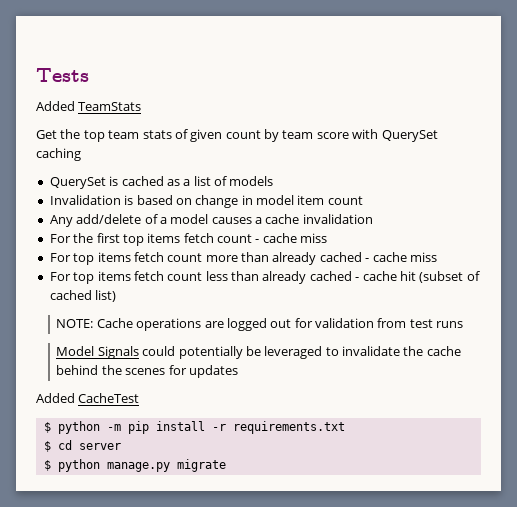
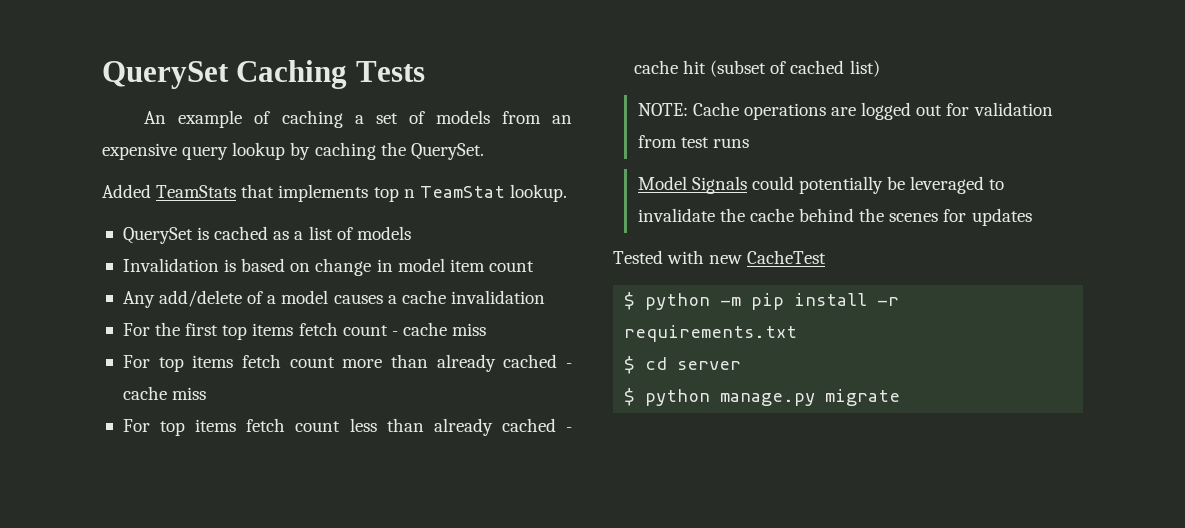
- Tests
+ QuerySet Caching Tests
- Added TeamStats
- Get the top team stats of given count by team score with QuerySet caching
+ An example of caching a set of models from an expensive query lookup by caching the QuerySet.
+ Added TeamStats that implements top n TeamStat lookup.
- Added CacheTest
+ Tested with new CacheTest

